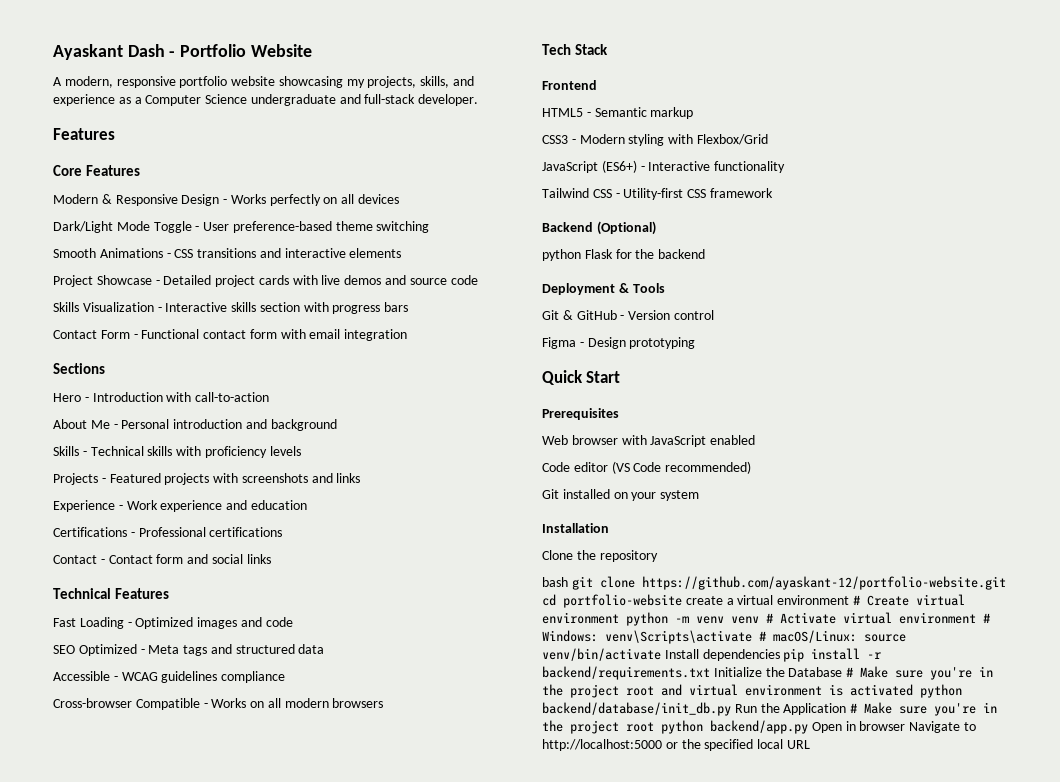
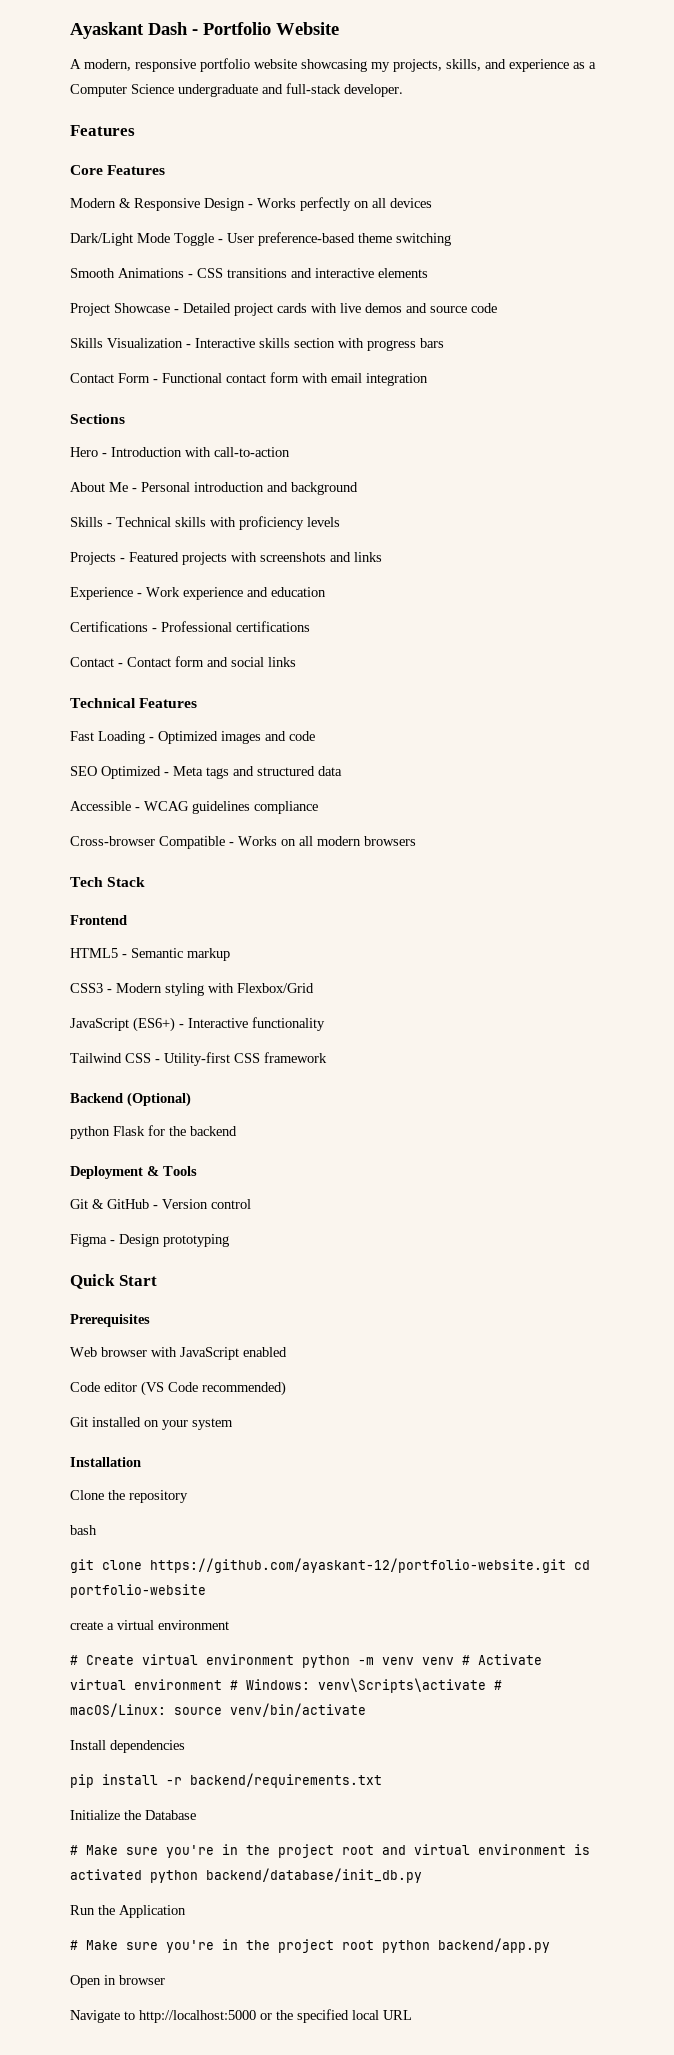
- bash git clone https://github.com/ayaskant-12/portfolio-website.git cd portfolio-website create a virtual environment # Create virtual environment python -m venv venv # Activate virtual environment # Windows:
+ bash
+ git clone https://github.com/ayaskant-12/portfolio-website.git cd portfolio-website
+ create a virtual environment
+ # Create virtual environment python -m venv venv # Activate virtual environment # Windows:
- source venv/bin/activate Install dependencies pip install -r backend/requirements.txt Initialize the Database # Make sure you're in the project root and virtual environment is activated python backend/database/init_db.py Run the Application # Make sure you're in the project root python backend/app.py Open in browser Navigate to http://localhost:5000 or the specified local URL
+ source venv/bin/activate
+ Install dependencies
+ pip install -r backend/requirements.txt
+ Initialize the Database
+ # Make sure you're in the project root and virtual environment is activated python backend/database/init_db.py
+ Run the Application
+ # Make sure you're in the project root python backend/app.py
+ Open in browser
+ Navigate to http://localhost:5000 or the specified local URL

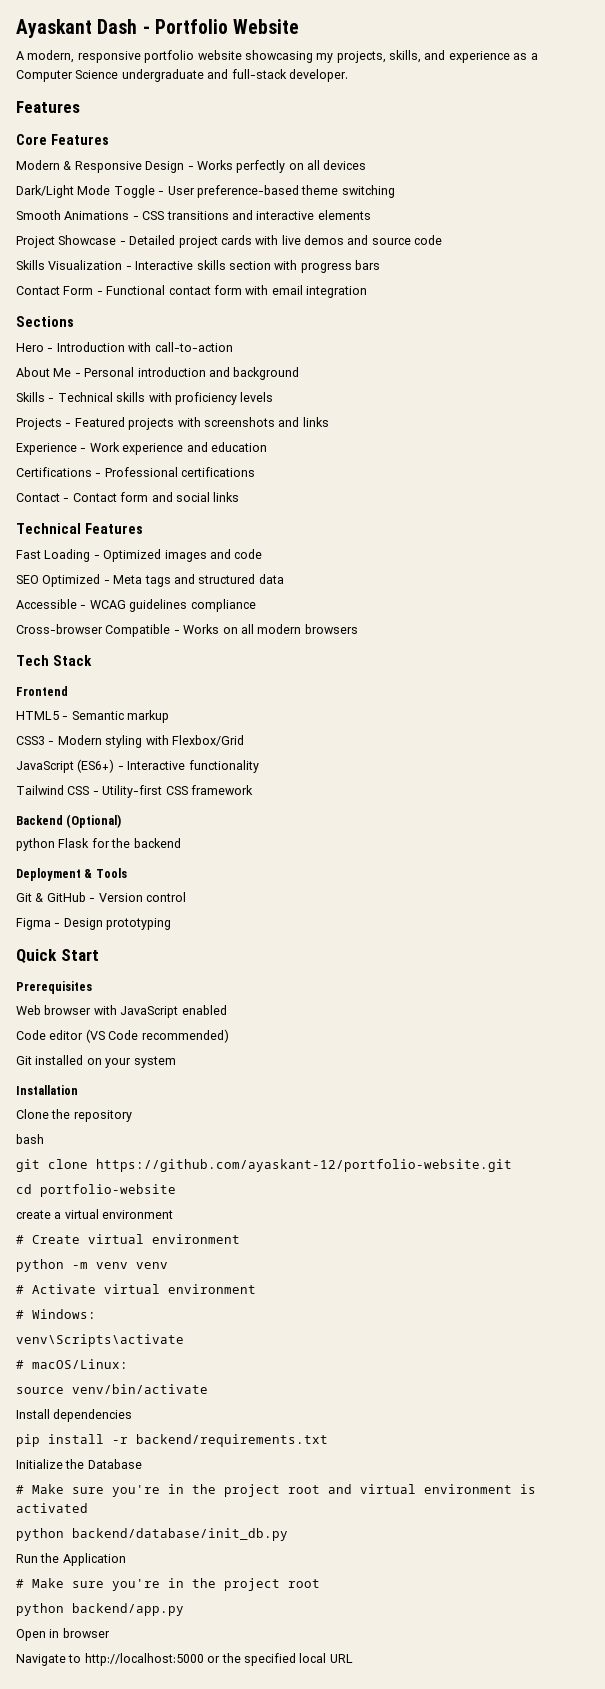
- git clone https://github.com/ayaskant-12/portfolio-website.git cd portfolio-website
+ git clone https://github.com/ayaskant-12/portfolio-website.git
+ cd portfolio-website
- # Create virtual environment python -m venv venv # Activate virtual environment # Windows: venv\Scripts\activate # macOS/Linux: source venv/bin/activate
+ # Create virtual environment
+ python -m venv venv
+ # Activate virtual environment
+ # Windows:
+ venv\Scripts\activate
+ # macOS/Linux:
+ source venv/bin/activate
- # Make sure you're in the project root and virtual environment is activated python backend/database/init_db.py
+ # Make sure you're in the project root and virtual environment is activated
+ python backend/database/init_db.py
  Run the Application
- # Make sure you're in the project root python backend/app.py
+ # Make sure you're in the project root
+ python backend/app.py

